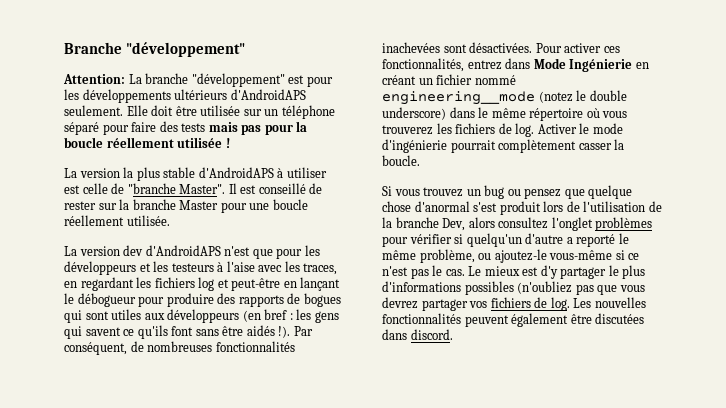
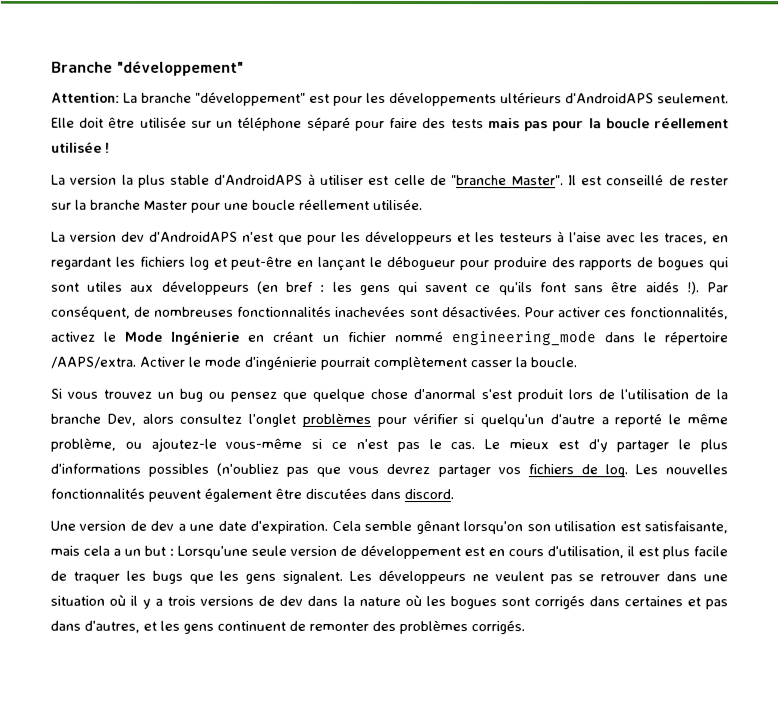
- Pour activer ces fonctionnalités, entrez dans Mode Ingénierie en créant un fichier nommé engineering__mode (notez le double underscore) dans le même répertoire où vous trouverez les fichiers de log.
+ Pour activer ces fonctionnalités, activez le Mode Ingénierie en créant un fichier nommé engineering_mode dans le répertoire /AAPS/extra.
+ Une version de dev a une date d'expiration. Cela semble gênant lorsqu'on son utilisation est satisfaisante, mais cela a un but : Lorsqu'une seule version de développement est en cours d'utilisation, il est plus facile de traquer les bugs que les gens signalent. Les développeurs ne veulent pas se retrouver dans une situation où il y a trois versions de dev dans la nature où les bogues sont corrigés dans certaines et pas dans d'autres, et les gens continuent de remonter des problèmes corrigés.

